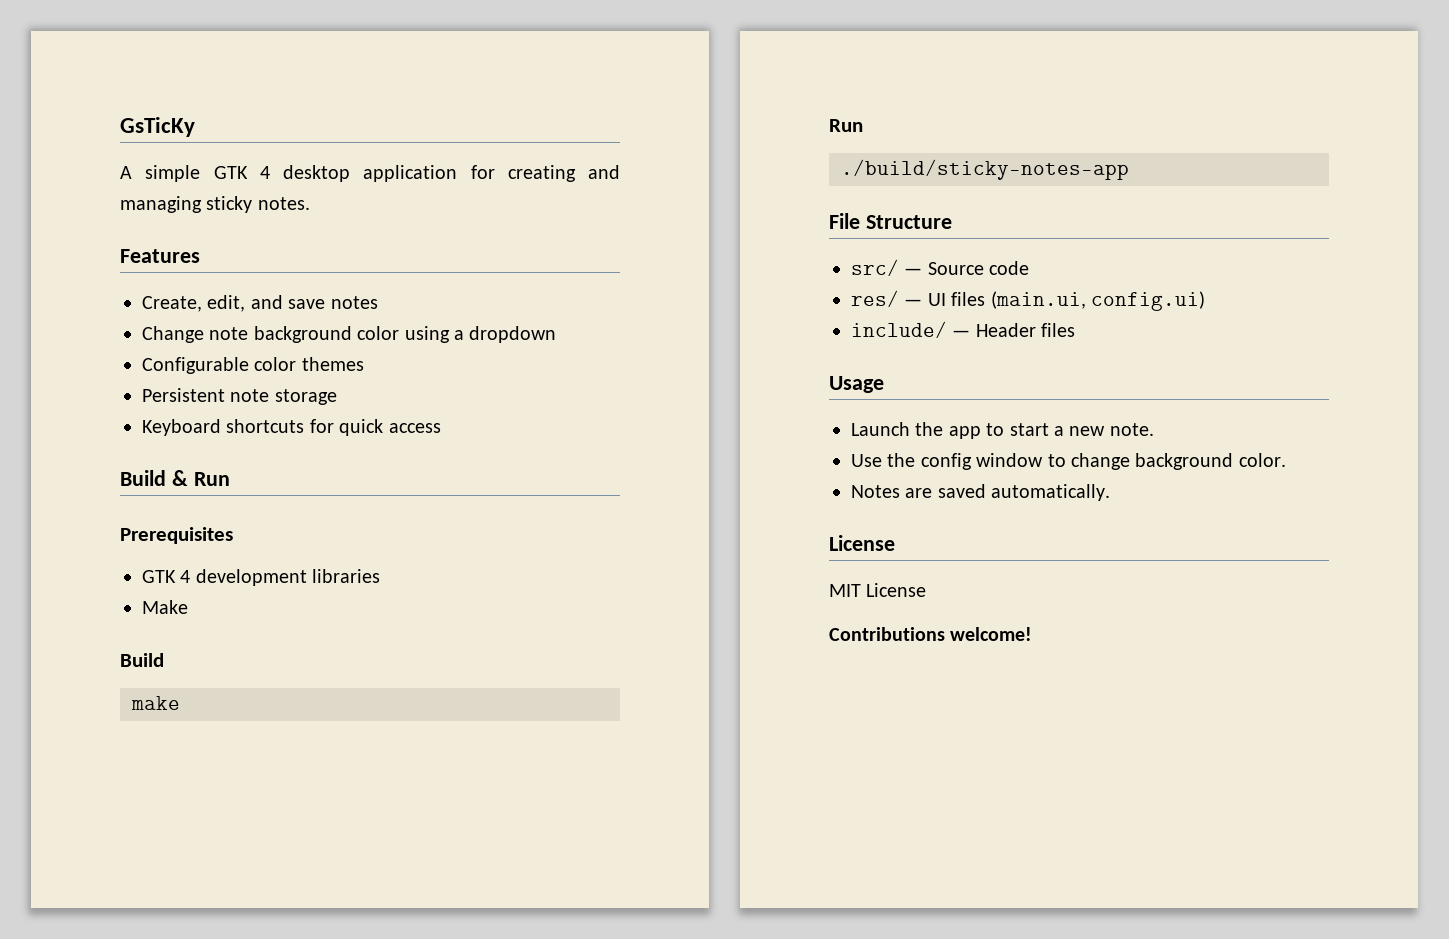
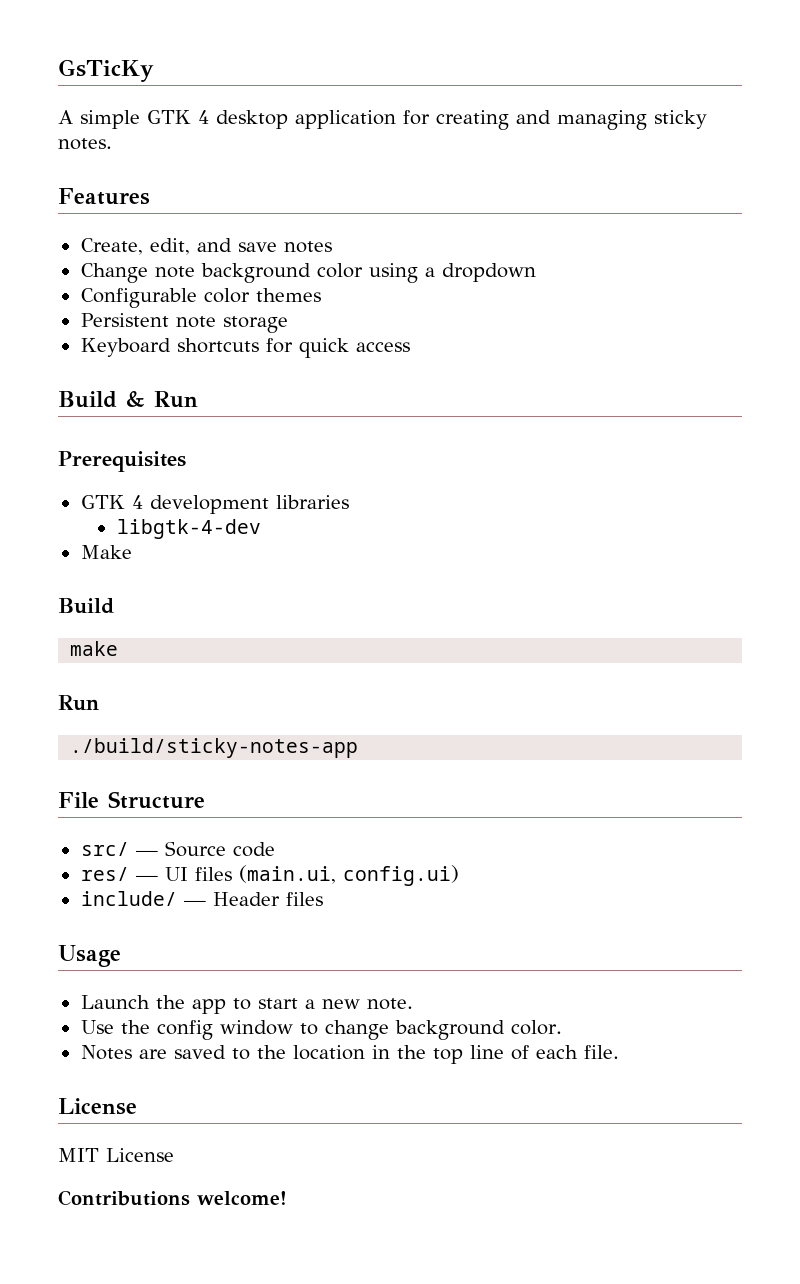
+ libgtk-4-dev
- Notes are saved automatically.
+ Notes are saved to the location in the top line of each file.

